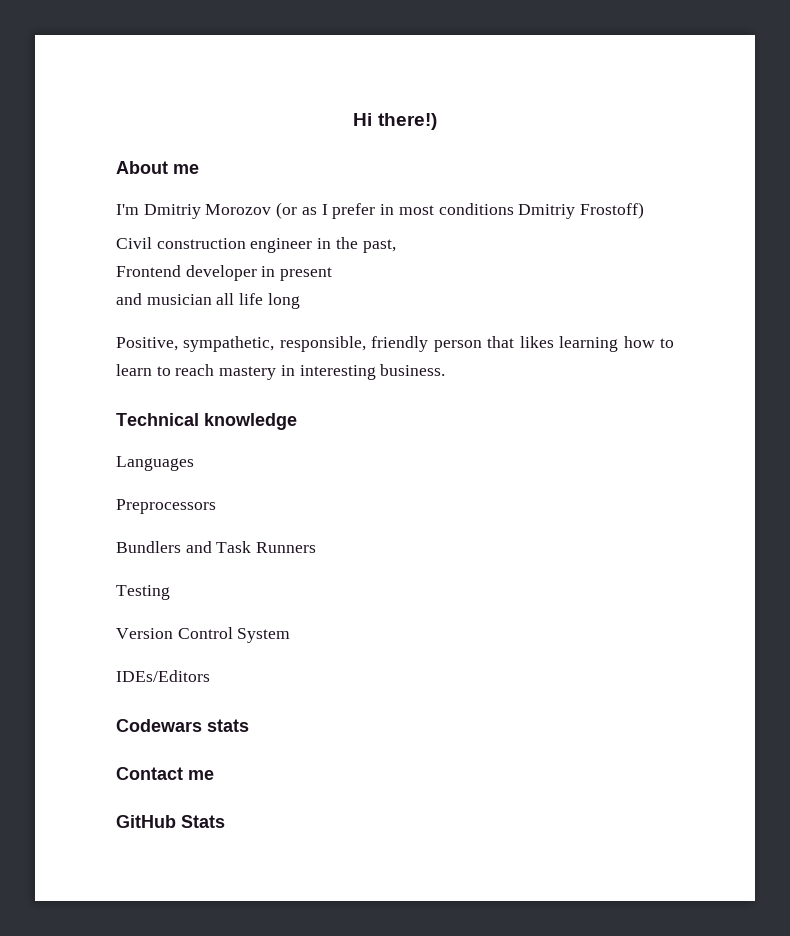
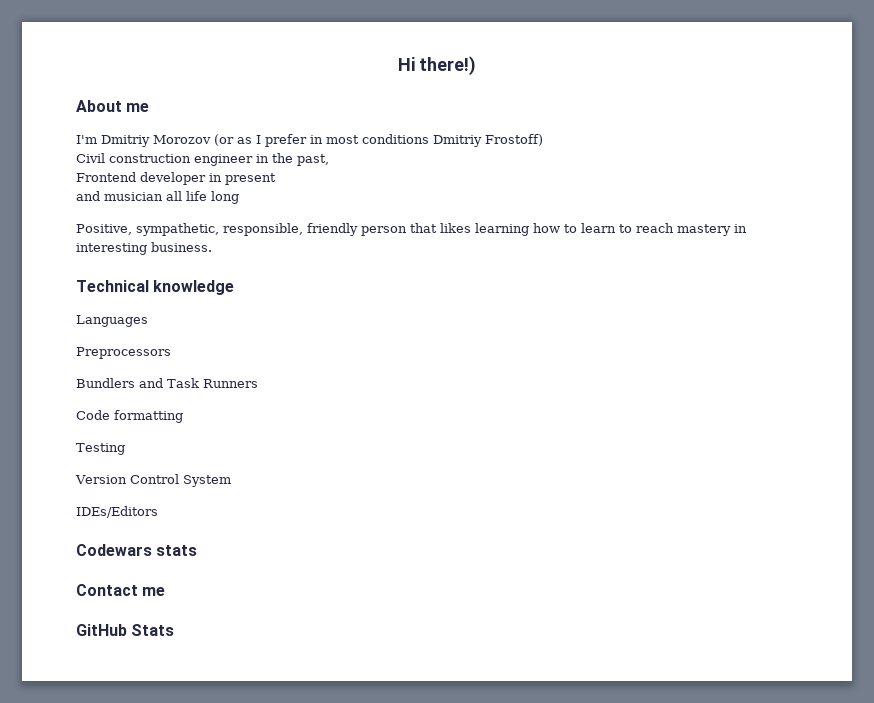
+ Code formatting

